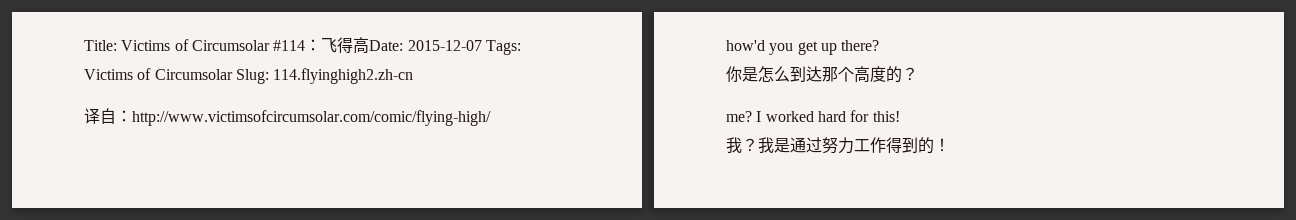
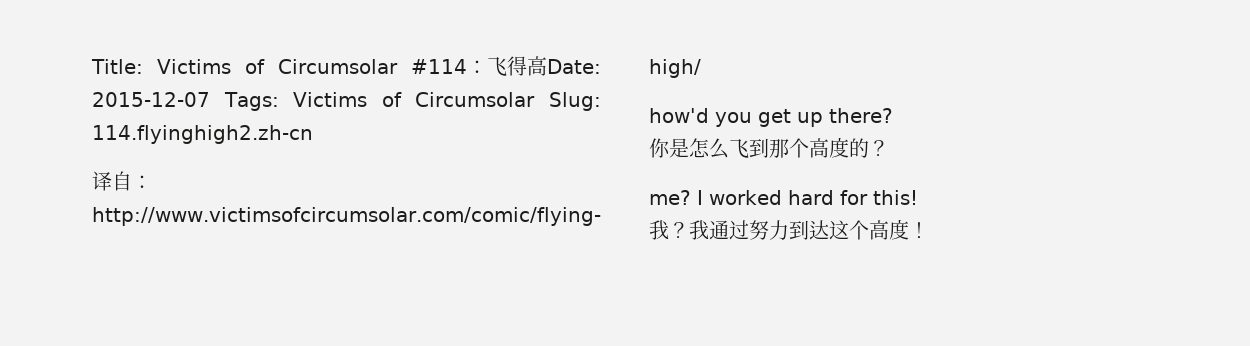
- 你是怎么到达那个高度的？
+ 你是怎么飞到那个高度的？
- 我是通过努力工作得到的！
+ 我通过努力到达这个高度！

